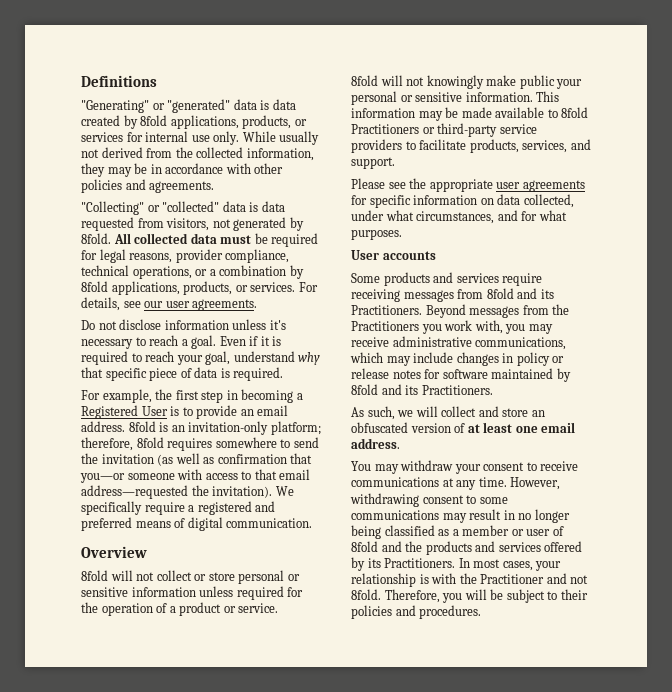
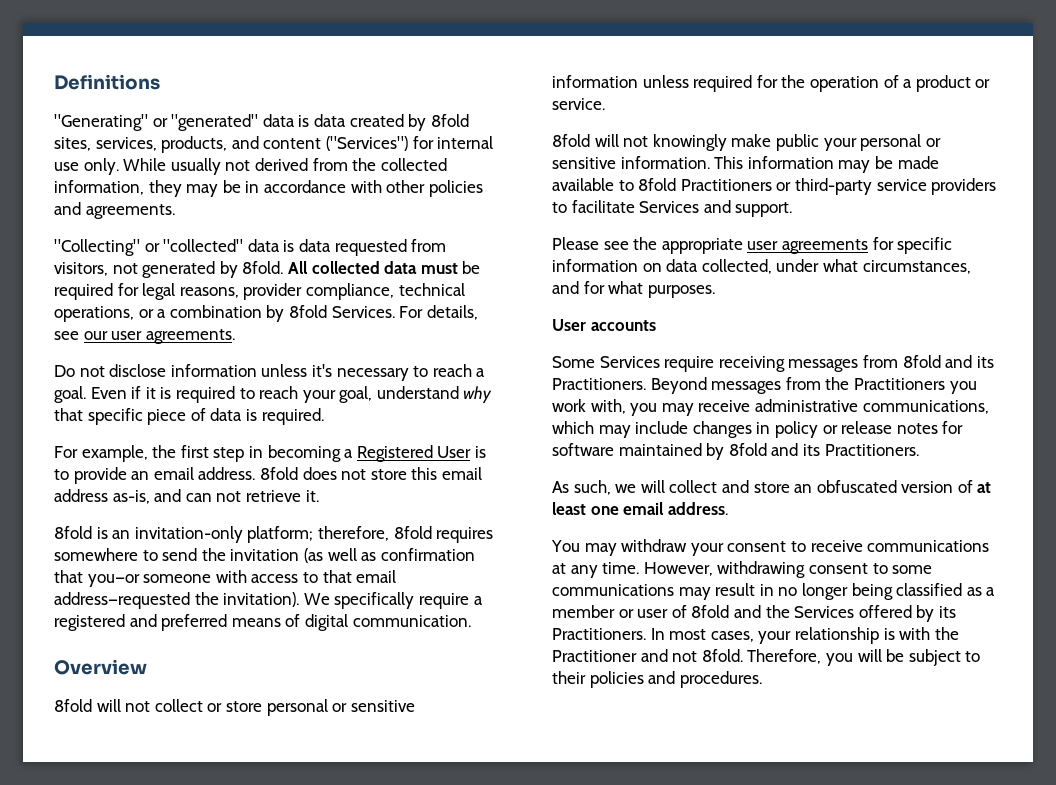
- "Generating" or "generated" data is data created by 8fold applications, products, or services for internal use only.
+ "Generating" or "generated" data is data created by 8fold sites, services, products, and content ("Services") for internal use only.
- All collected data must be required for legal reasons, provider compliance, technical operations, or a combination by 8fold applications, products, or services.
+ All collected data must be required for legal reasons, provider compliance, technical operations, or a combination by 8fold Services.
+ 8fold does not store this email address as-is, and can not retrieve it.
- This information may be made available to 8fold Practitioners or third-party service providers to facilitate products, services, and support.
+ This information may be made available to 8fold Practitioners or third-party service providers to facilitate Services and support.
- Some products and services require receiving messages from 8fold and its Practitioners.
+ Some Services require receiving messages from 8fold and its Practitioners.
- However, withdrawing consent to some communications may result in no longer being classified as a member or user of 8fold and the products and services offered by its Practitioners.
+ However, withdrawing consent to some communications may result in no longer being classified as a member or user of 8fold and the Services offered by its Practitioners.

